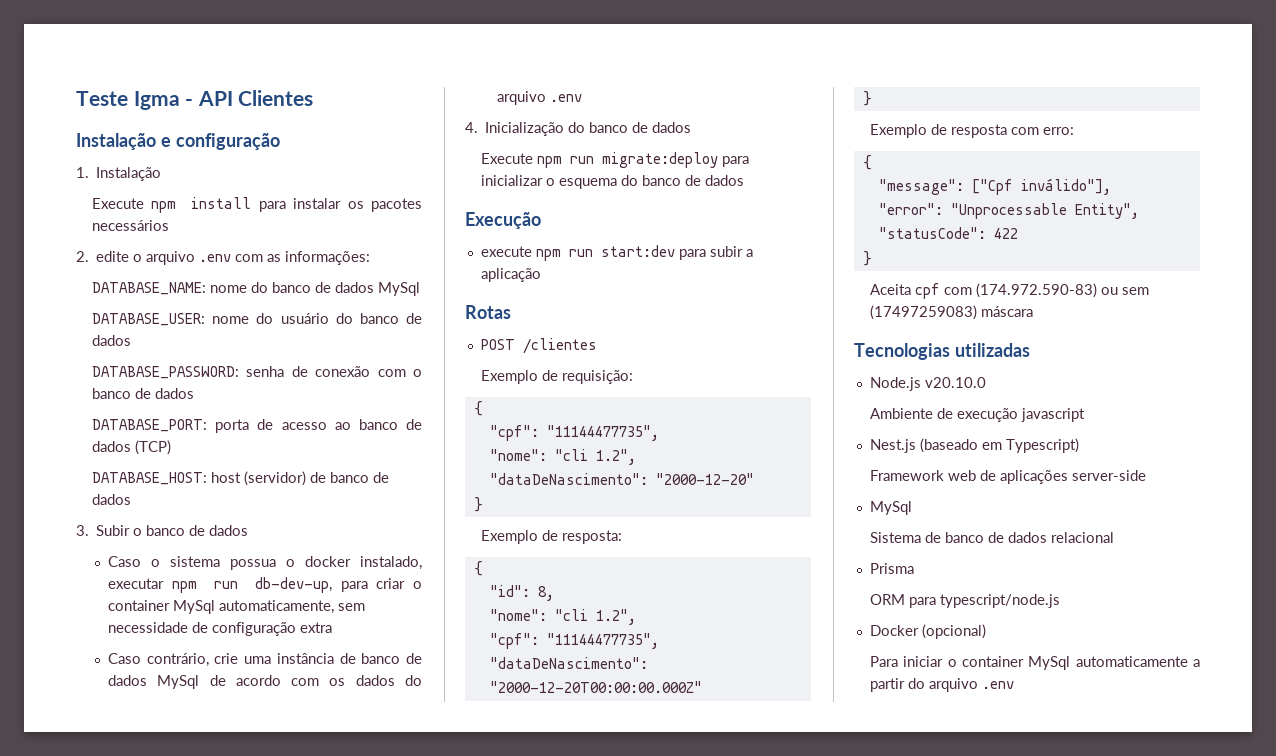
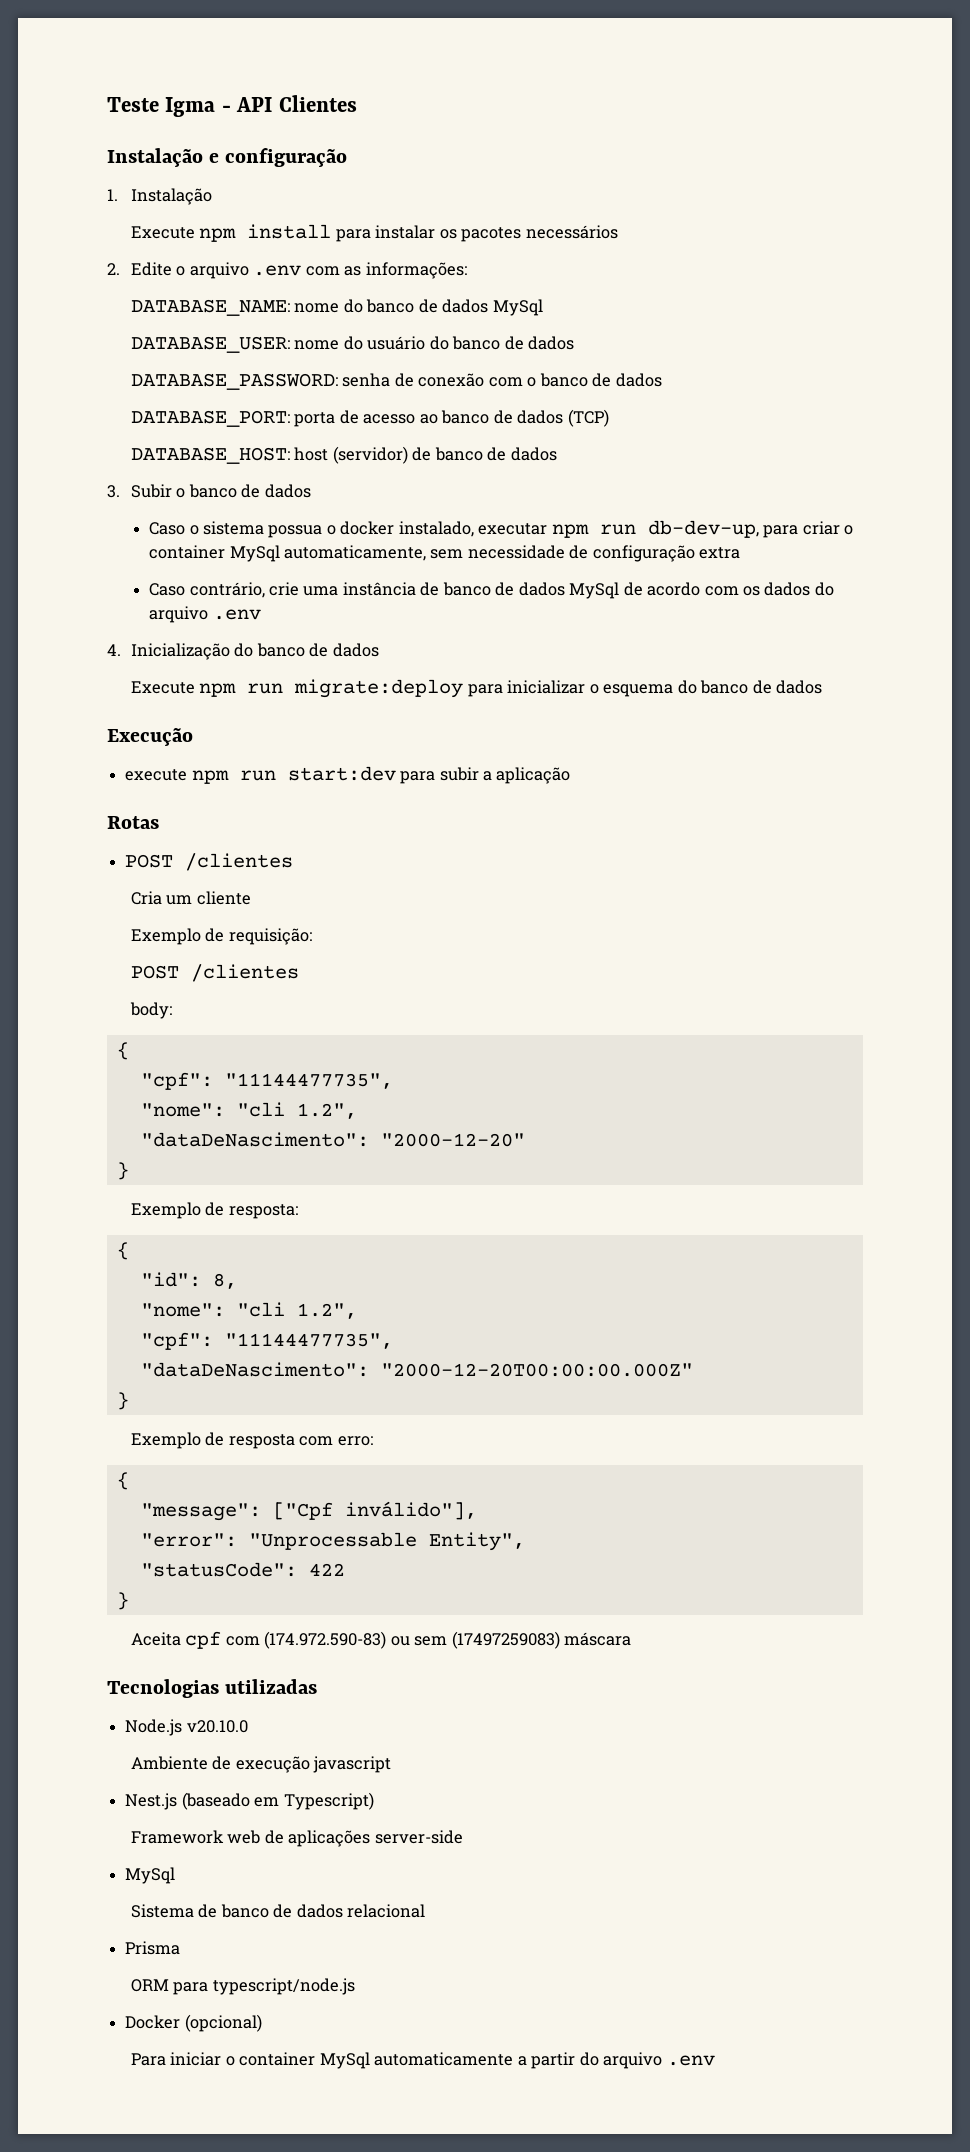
- 2. edite o arquivo .env com as informações:
+ 2. Edite o arquivo .env com as informações:
+ Cria um cliente
  Exemplo de requisição:
+ POST /clientes
+ body:

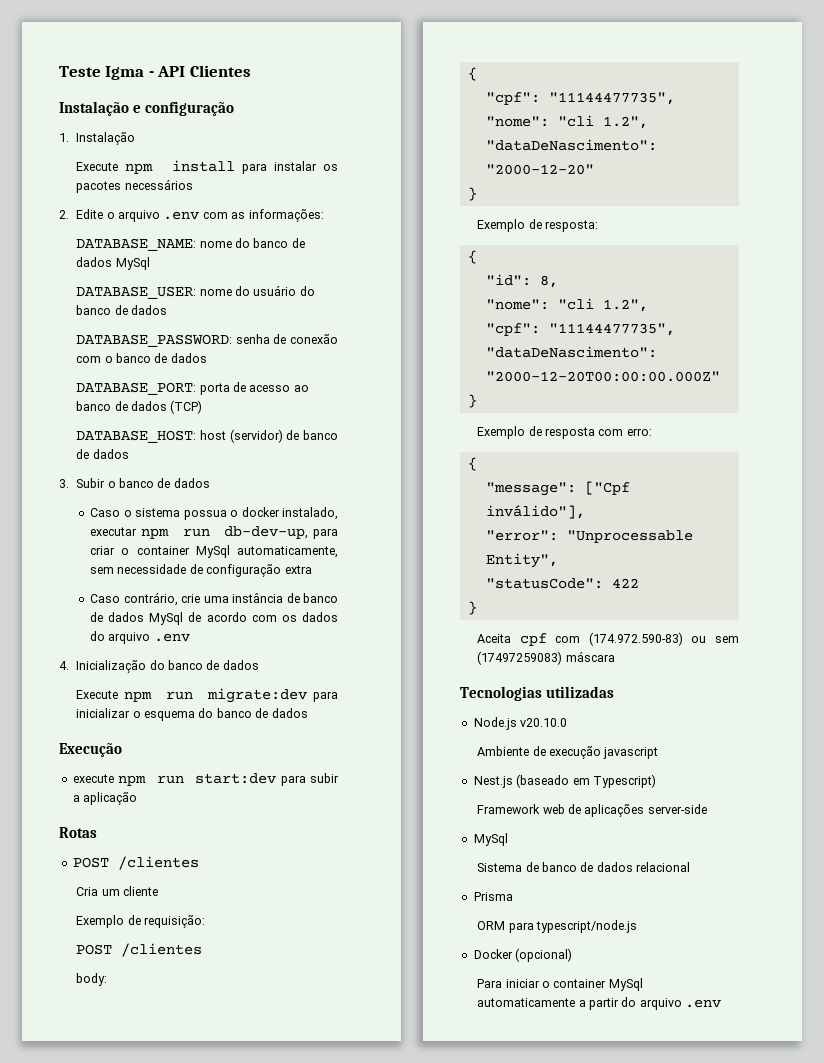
- Execute npm run migrate:deploy para inicializar o esquema do banco de dados
+ Execute npm run migrate:dev para inicializar o esquema do banco de dados

